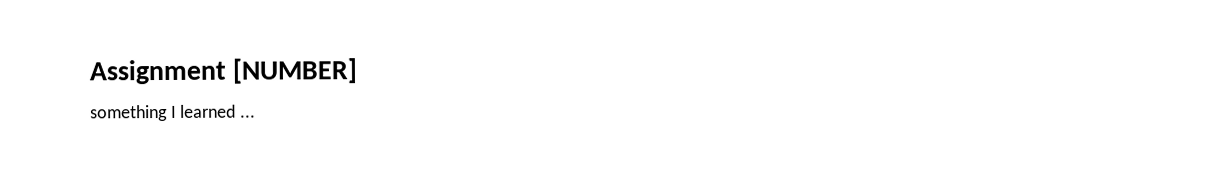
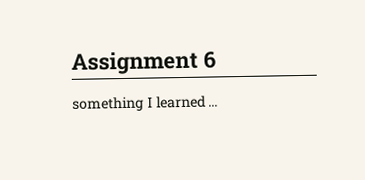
- Assignment [NUMBER]
+ Assignment 6

